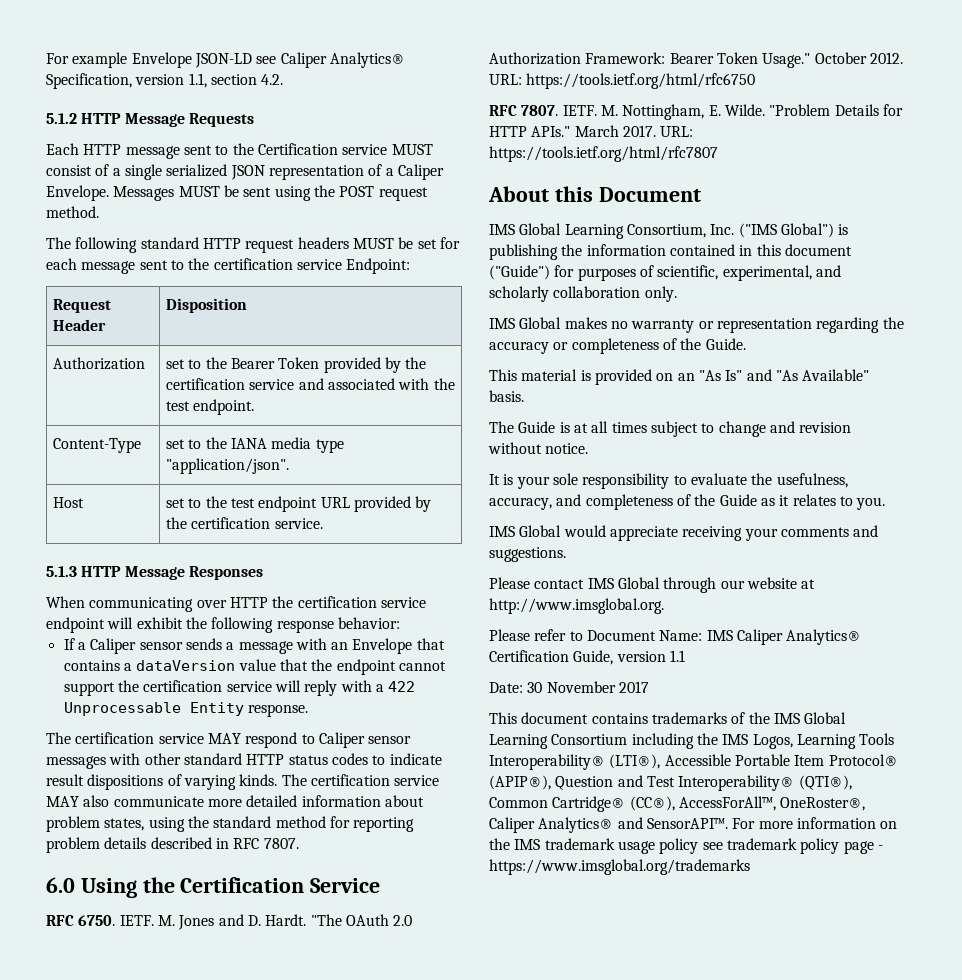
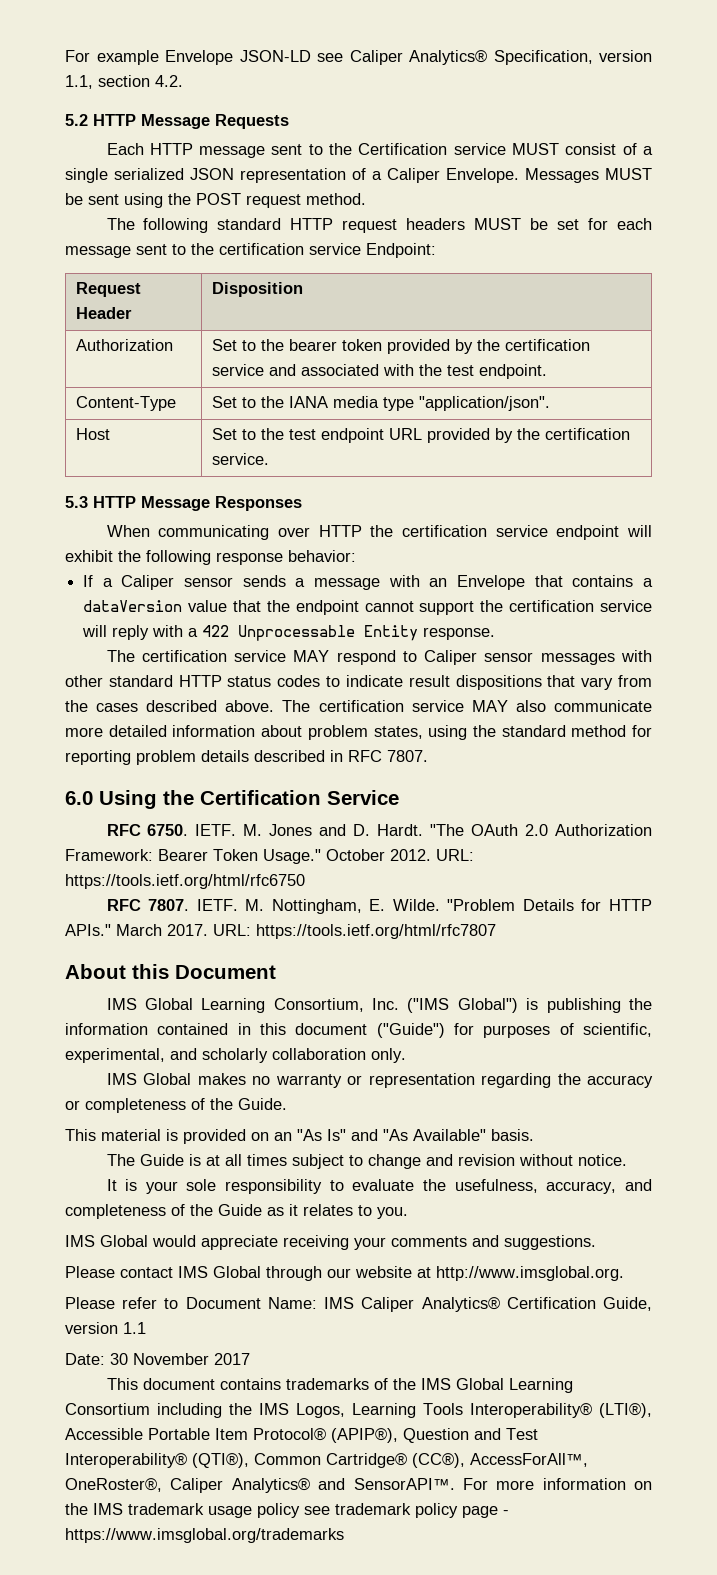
- 5.1.2 HTTP Message Requests
+ 5.2 HTTP Message Requests
- Authorization | set to the Bearer Token provided by the certification service and associated with the test endpoint.
+ Authorization | Set to the bearer token provided by the certification service and associated with the test endpoint.
- Content-Type | set to the IANA media type "application/json".
+ Content-Type | Set to the IANA media type "application/json".
- Host | set to the test endpoint URL provided by the certification service.
+ Host | Set to the test endpoint URL provided by the certification service.
- 5.1.3 HTTP Message Responses
+ 5.3 HTTP Message Responses
- The certification service MAY respond to Caliper sensor messages with other standard HTTP status codes to indicate result dispositions of varying kinds.
+ The certification service MAY respond to Caliper sensor messages with other standard HTTP status codes to indicate result dispositions that vary from the cases described above.

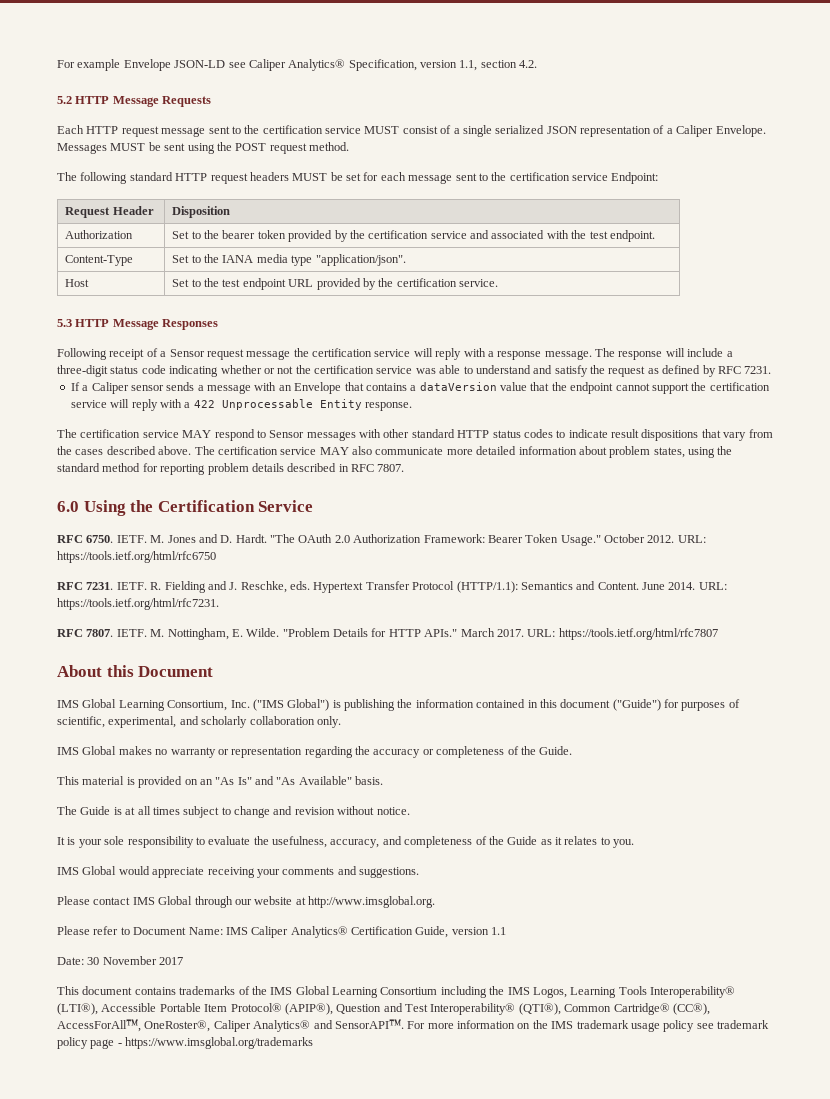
- Each HTTP message sent to the Certification service MUST consist of a single serialized JSON representation of a Caliper Envelope.
+ Each HTTP request message sent to the certification service MUST consist of a single serialized JSON representation of a Caliper Envelope.
- When communicating over HTTP the certification service endpoint will exhibit the following response behavior:
+ Following receipt of a Sensor request message the certification service will reply with a response message. The response will include a three-digit status code indicating whether or not the certification service was able to understand and satisfy the request as defined by RFC 7231.
- The certification service MAY respond to Caliper sensor messages with other standard HTTP status codes to indicate result dispositions that vary from the cases described above.
+ The certification service MAY respond to Sensor messages with other standard HTTP status codes to indicate result dispositions that vary from the cases described above.
+ RFC 7231. IETF. R. Fielding and J. Reschke, eds. Hypertext Transfer Protocol (HTTP/1.1): Semantics and Content. June 2014. URL: https://tools.ietf.org/html/rfc7231.

